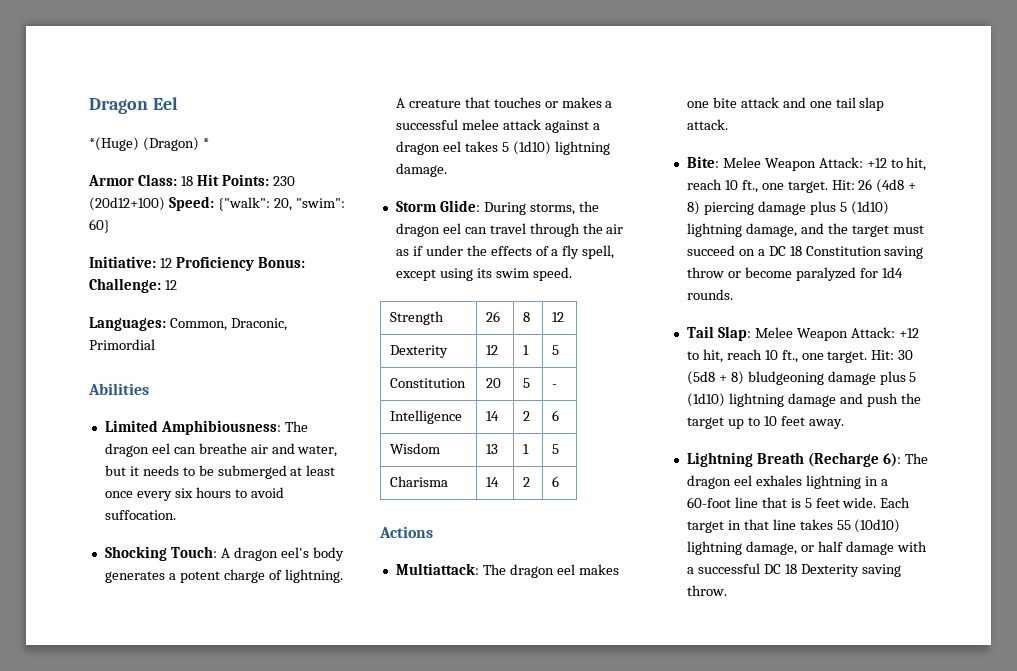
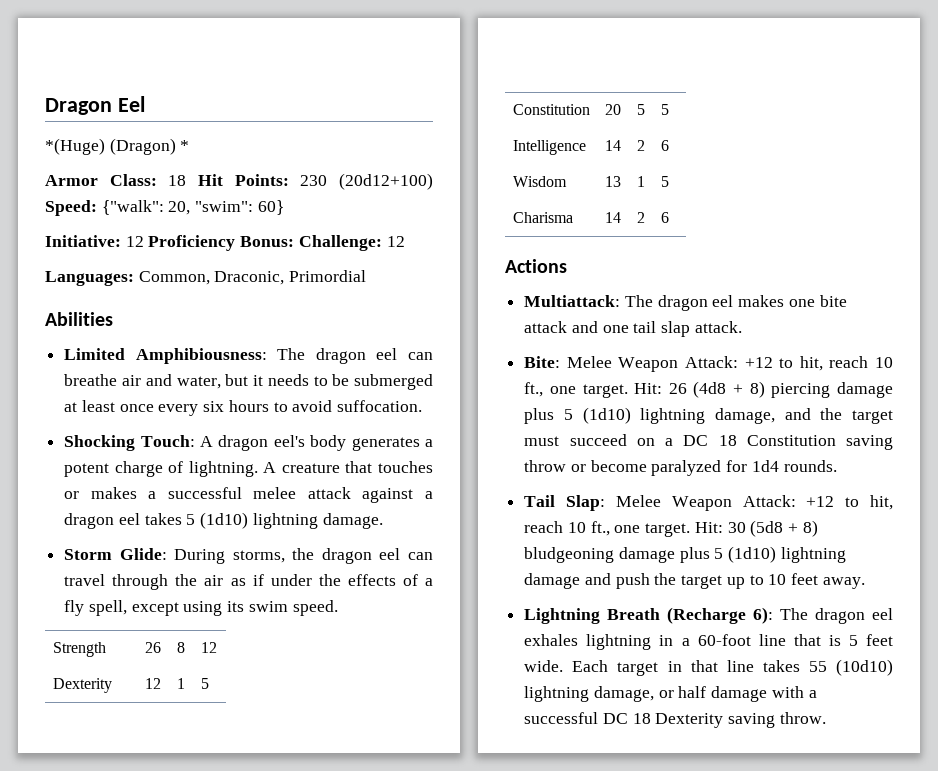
- Constitution | 20 | 5 | -
+ Constitution | 20 | 5 | 5

